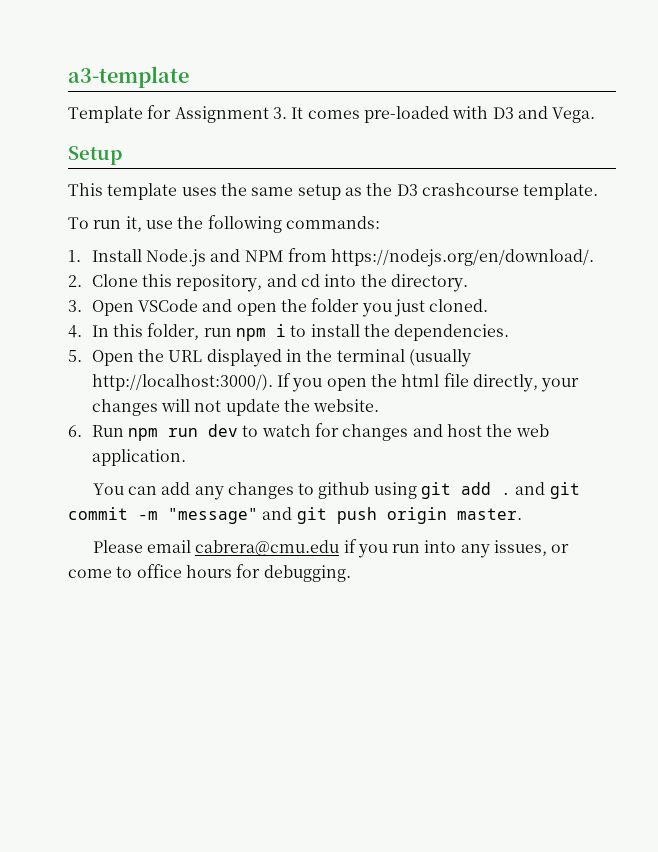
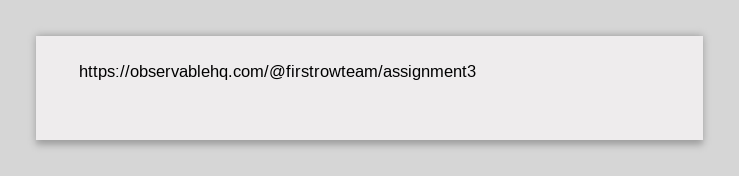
- a3-template
- Template for Assignment 3. It comes pre-loaded with D3 and Vega.
- Setup
- This template uses the same setup as the D3 crashcourse template.
- To run it, use the following commands:
- 1. Install Node.js and NPM from https://nodejs.org/en/download/.
- 2. Clone this repository, and cd into the directory.
- 3. Open VSCode and open the folder you just cloned.
- 4. In this folder, run npm i to install the dependencies.
- 5. Open the URL displayed in the terminal (usually http://localhost:3000/). If you open the html file directly, your changes will not update the website.
- 6. Run npm run dev to watch for changes and host the web application.
- You can add any changes to github using git add . and git commit -m "message" and git push origin master.
- Please email cabrera@cmu.edu if you run into any issues, or come to office hours for debugging.
+ https://observablehq.com/@firstrowteam/assignment3

